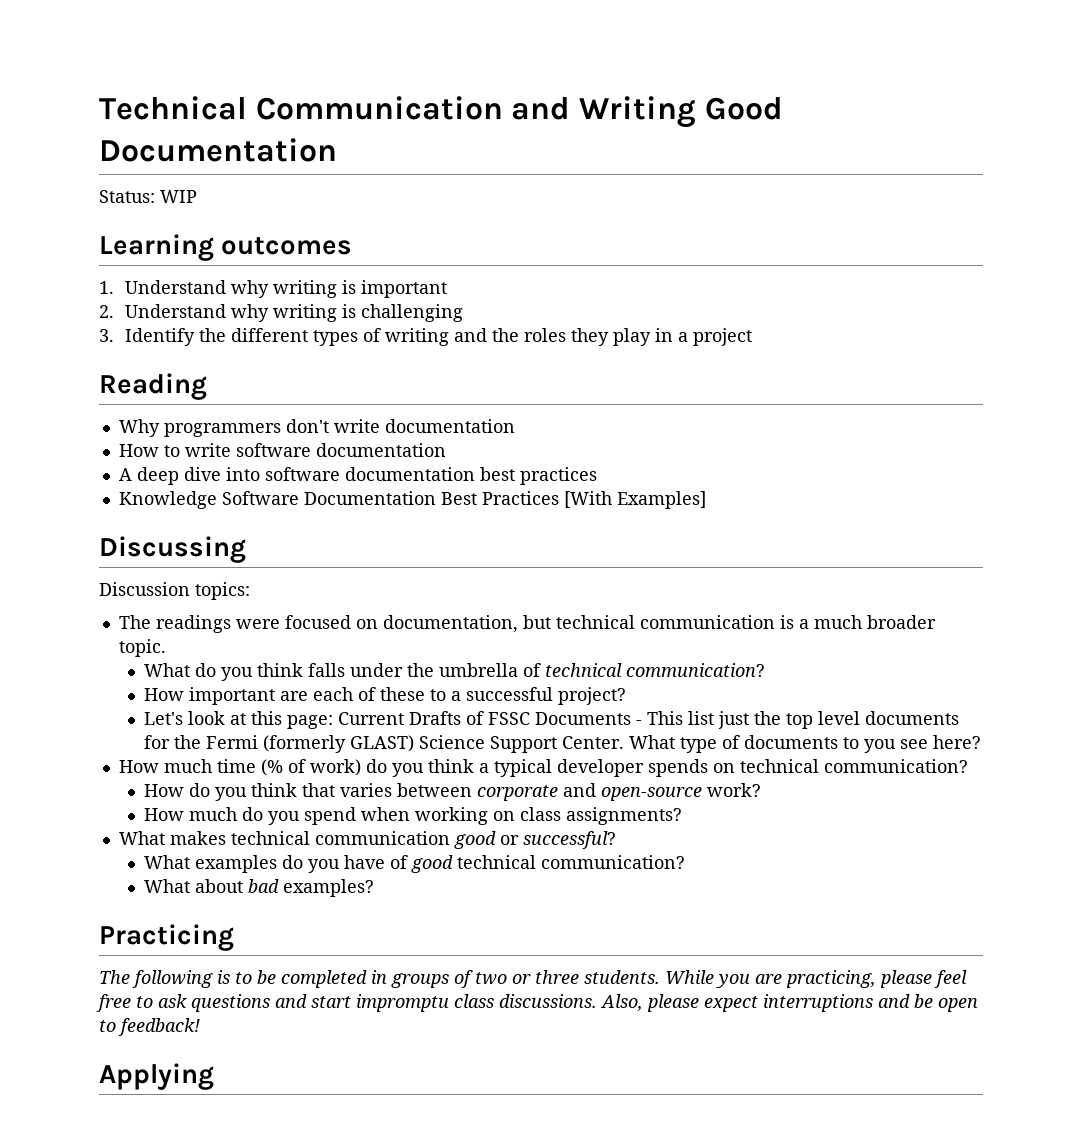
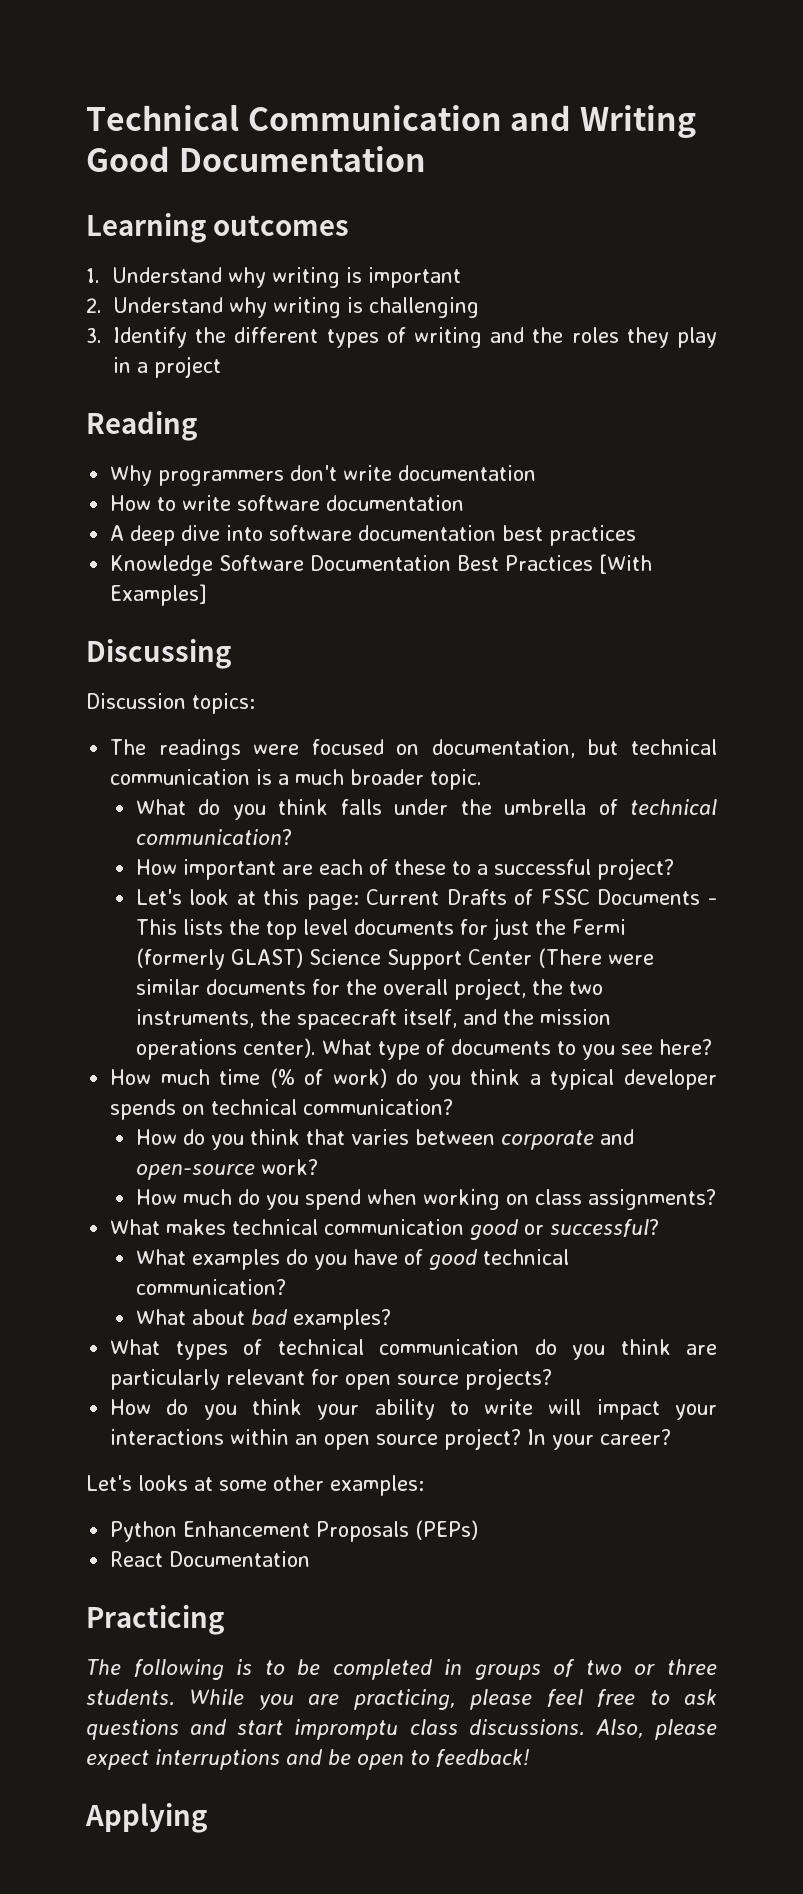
- Status: WIP
- Let's look at this page: Current Drafts of FSSC Documents - This list just the top level documents for the Fermi (formerly GLAST) Science Support Center.
+ Let's look at this page: Current Drafts of FSSC Documents - This lists the top level documents for just the Fermi (formerly GLAST) Science Support Center (There were similar documents for the overall project, the two instruments, the spacecraft itself, and the mission operations center).
+ What types of technical communication do you think are particularly relevant for open source projects?
+ How do you think your ability to write will impact your interactions within an open source project? In your career?
+ Let's looks at some other examples:
+ Python Enhancement Proposals (PEPs)
+ React Documentation

